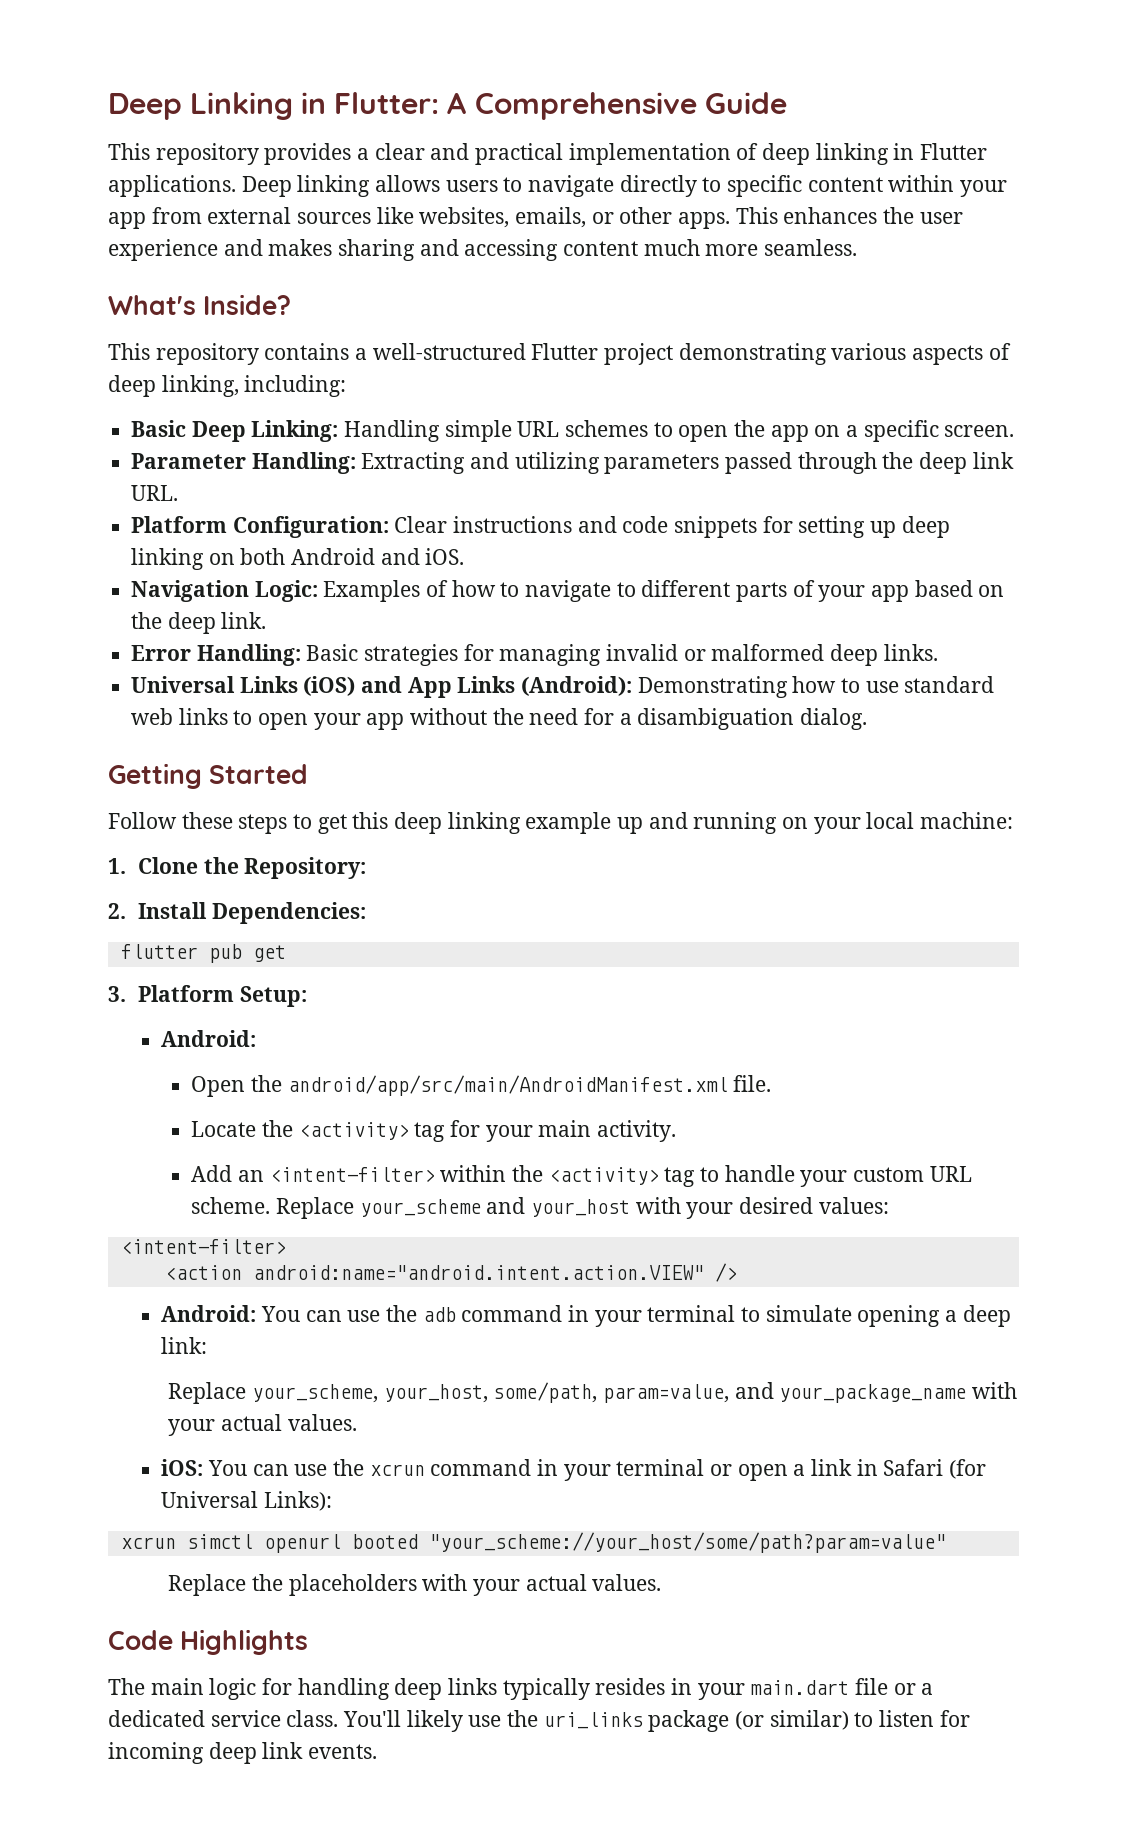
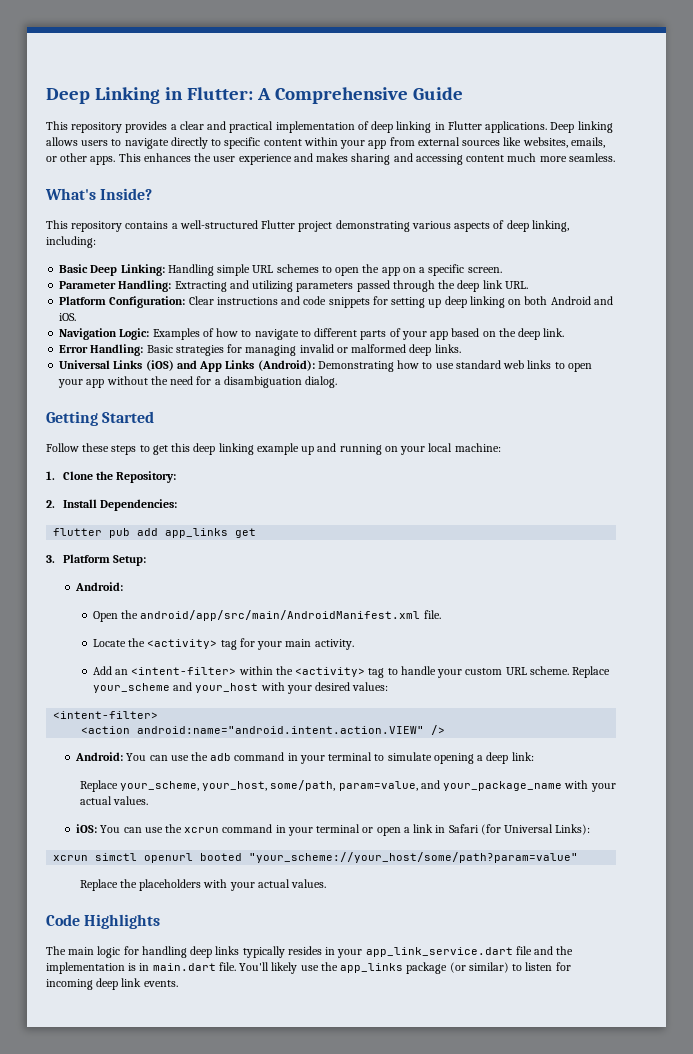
- flutter pub get
+ flutter pub add app_links get
- The main logic for handling deep links typically resides in your main.dart file or a dedicated service class.
+ The main logic for handling deep links typically resides in your app_link_service.dart file and the implementation is in main.dart file.
- You'll likely use the uri_links package (or similar) to listen for incoming deep link events.
+ You'll likely use the app_links package (or similar) to listen for incoming deep link events.

